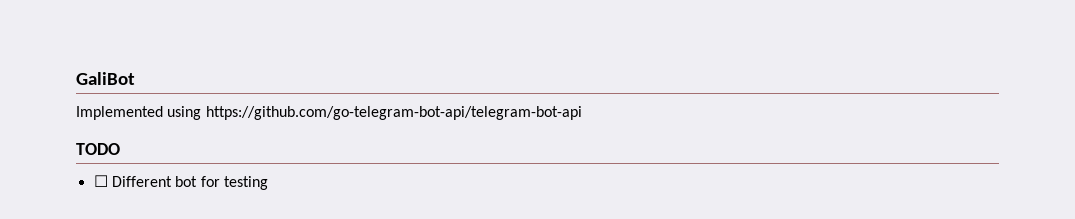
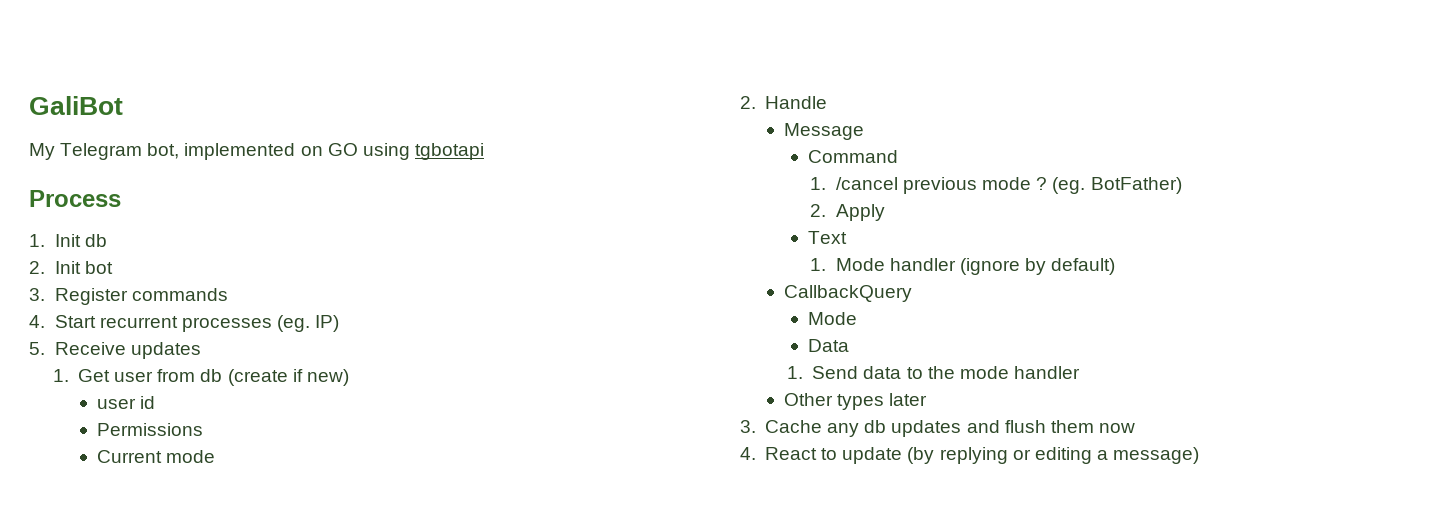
- Implemented using https://github.com/go-telegram-bot-api/telegram-bot-api
- TODO
- ☐ Different bot for testing
+ My Telegram bot, implemented on GO using tgbotapi
+ Process
+ 1. Init db
+ 2. Init bot
+ 3. Register commands
+ 4. Start recurrent processes (eg. IP)
+ 5. Receive updates
+ 1. Get user from db (create if new)
+ user id
+ Permissions
+ Current mode
+ 2. Handle
+ Message
+ Command
+ 1. /cancel previous mode ? (eg. BotFather)
+ 2. Apply
+ Text
+ 1. Mode handler (ignore by default)
+ CallbackQuery
+ Mode
+ Data
+ 1. Send data to the mode handler
+ Other types later
+ 3. Cache any db updates and flush them now
+ 4. React to update (by replying or editing a message)

